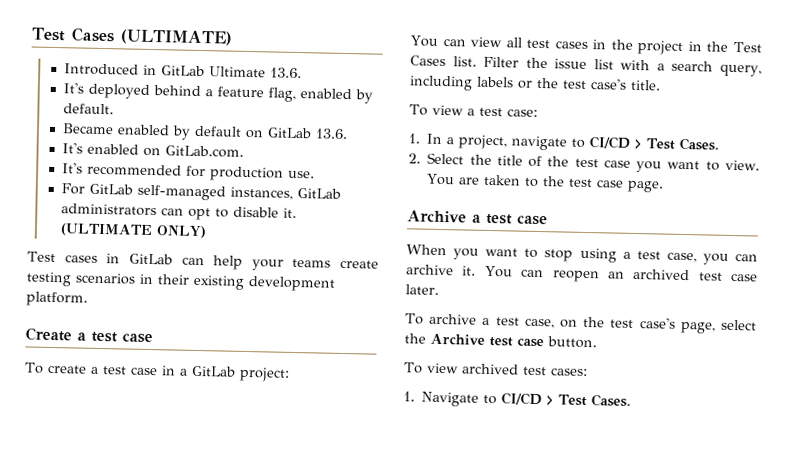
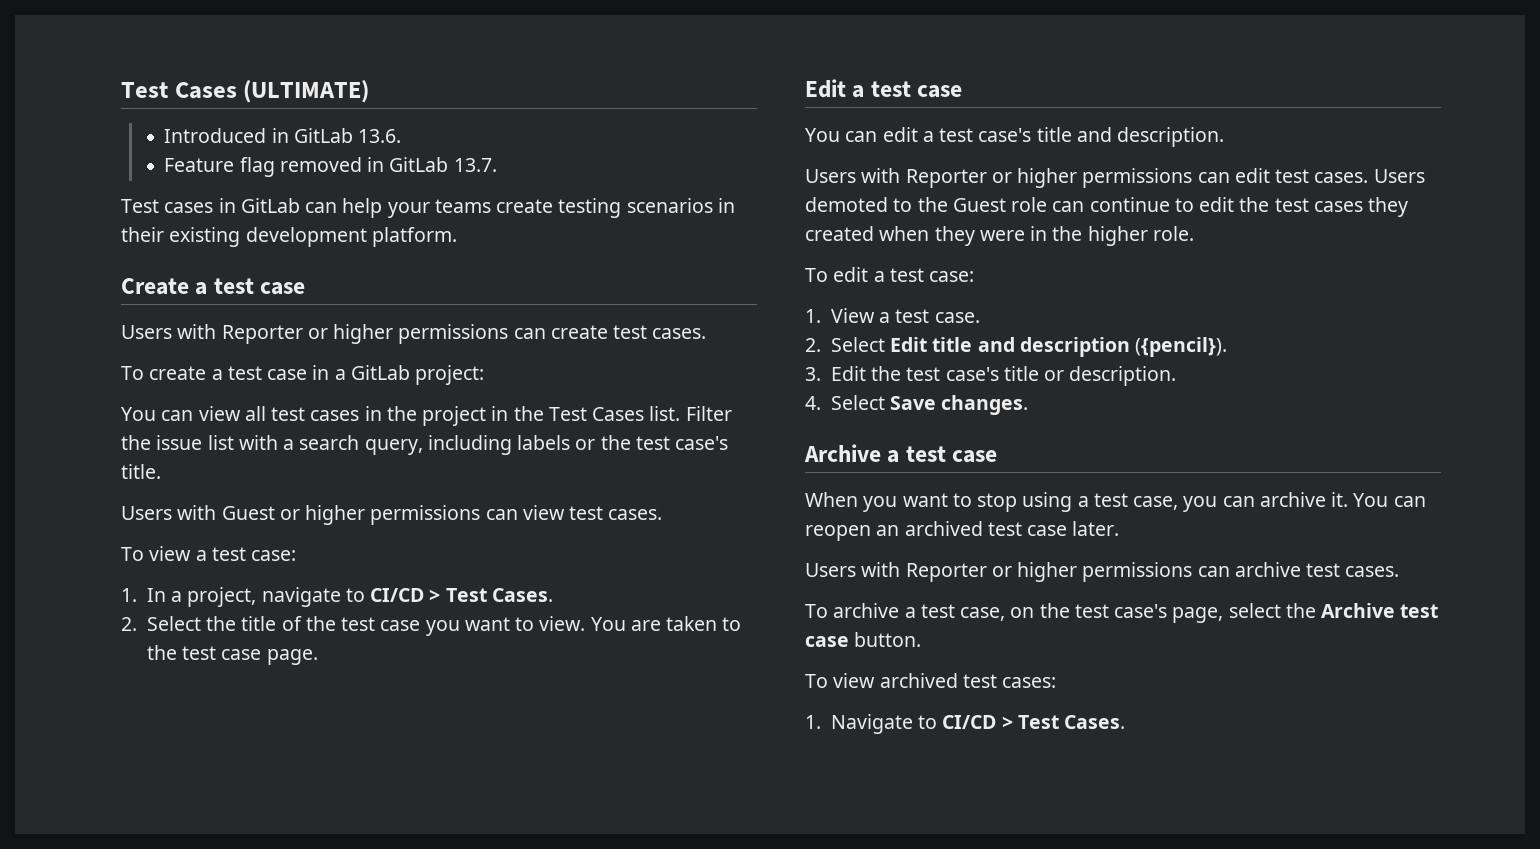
- Introduced in GitLab Ultimate 13.6.
- It's deployed behind a feature flag, enabled by default.
- Became enabled by default on GitLab 13.6.
- It's enabled on GitLab.com.
- It's recommended for production use.
- For GitLab self-managed instances, GitLab administrators can opt to disable it. (ULTIMATE ONLY)
+ Introduced in GitLab 13.6.
+ Feature flag removed in GitLab 13.7.
+ Users with Reporter or higher permissions can create test cases.
+ Users with Guest or higher permissions can view test cases.
+ Edit a test case
+ You can edit a test case's title and description.
+ Users with Reporter or higher permissions can edit test cases. Users demoted to the Guest role can continue to edit the test cases they created when they were in the higher role.
+ To edit a test case:
+ 1. View a test case.
+ 2. Select Edit title and description ({pencil}).
+ 3. Edit the test case's title or description.
+ 4. Select Save changes.
+ Users with Reporter or higher permissions can archive test cases.

